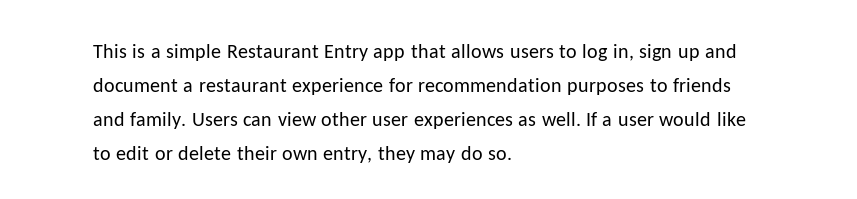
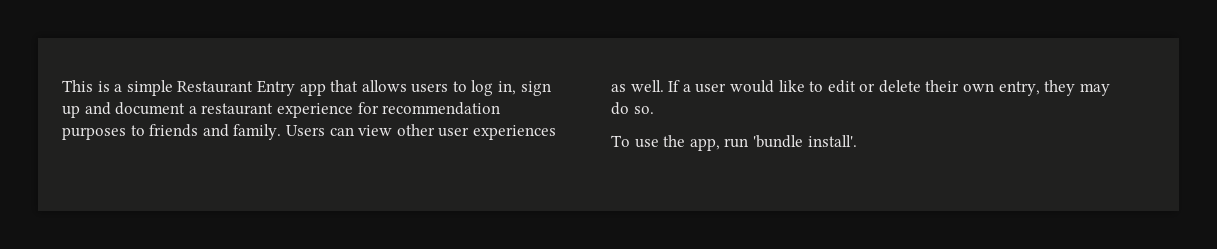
+ To use the app, run 'bundle install'.

